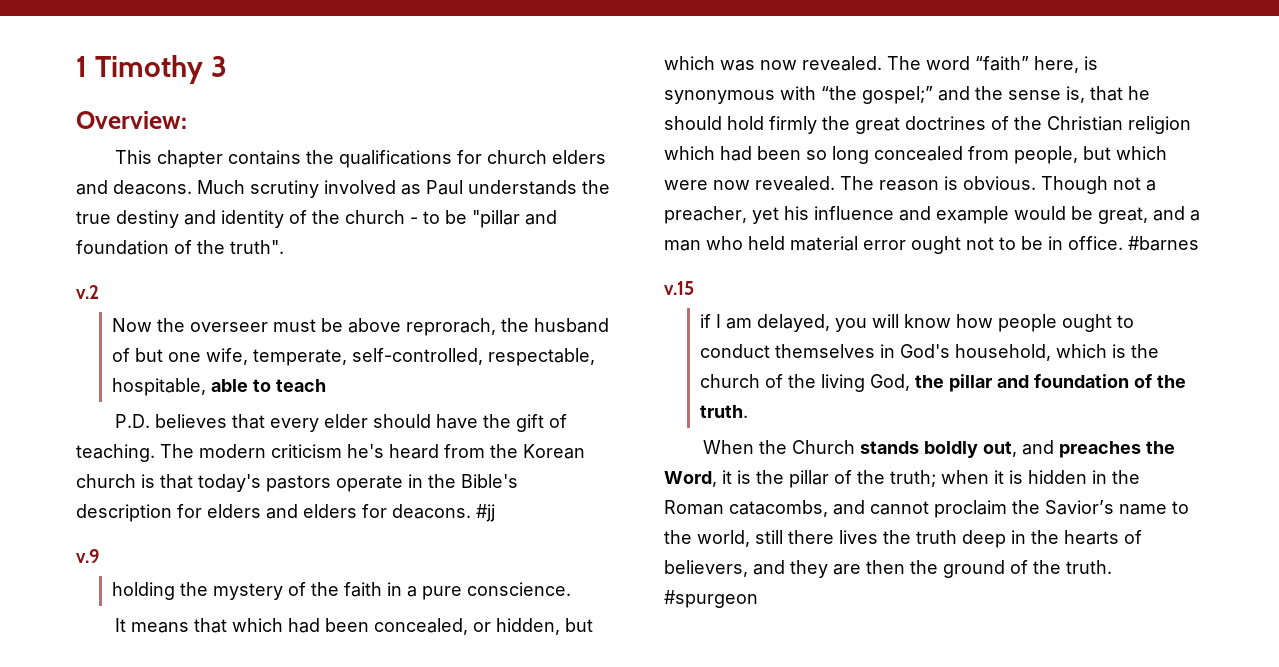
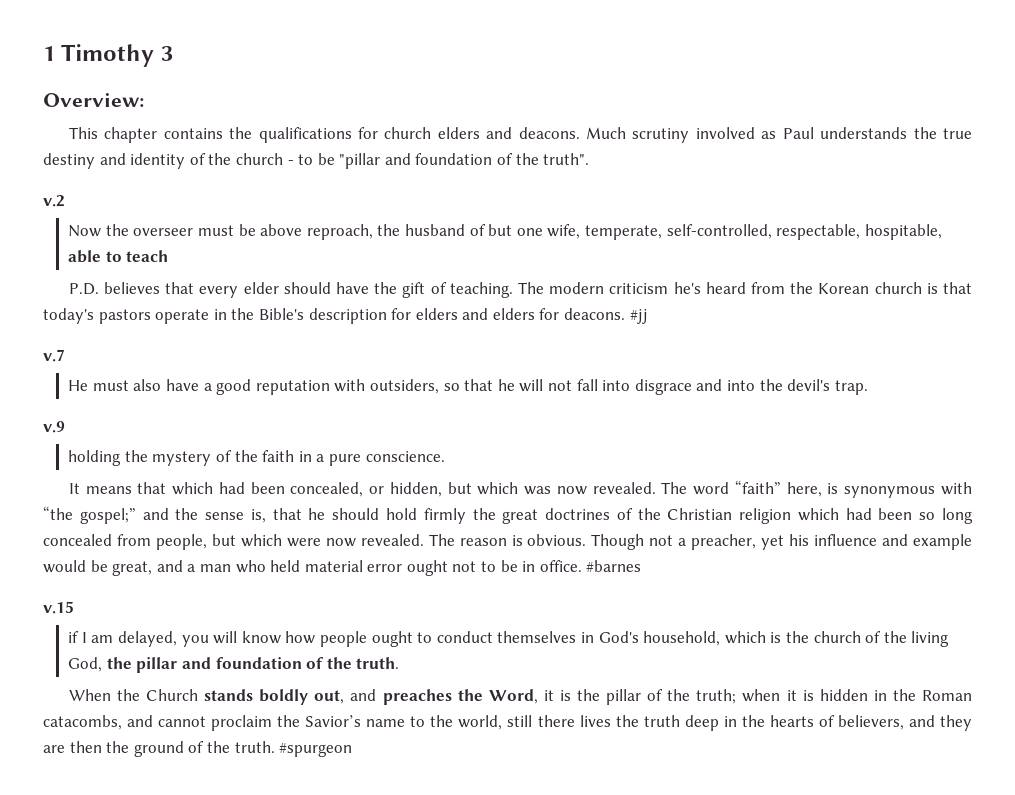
- Now the overseer must be above reprorach, the husband of but one wife, temperate, self-controlled, respectable, hospitable, able to teach
+ Now the overseer must be above reproach, the husband of but one wife, temperate, self-controlled, respectable, hospitable, able to teach
+ v.7
+ He must also have a good reputation with outsiders, so that he will not fall into disgrace and into the devil's trap.

